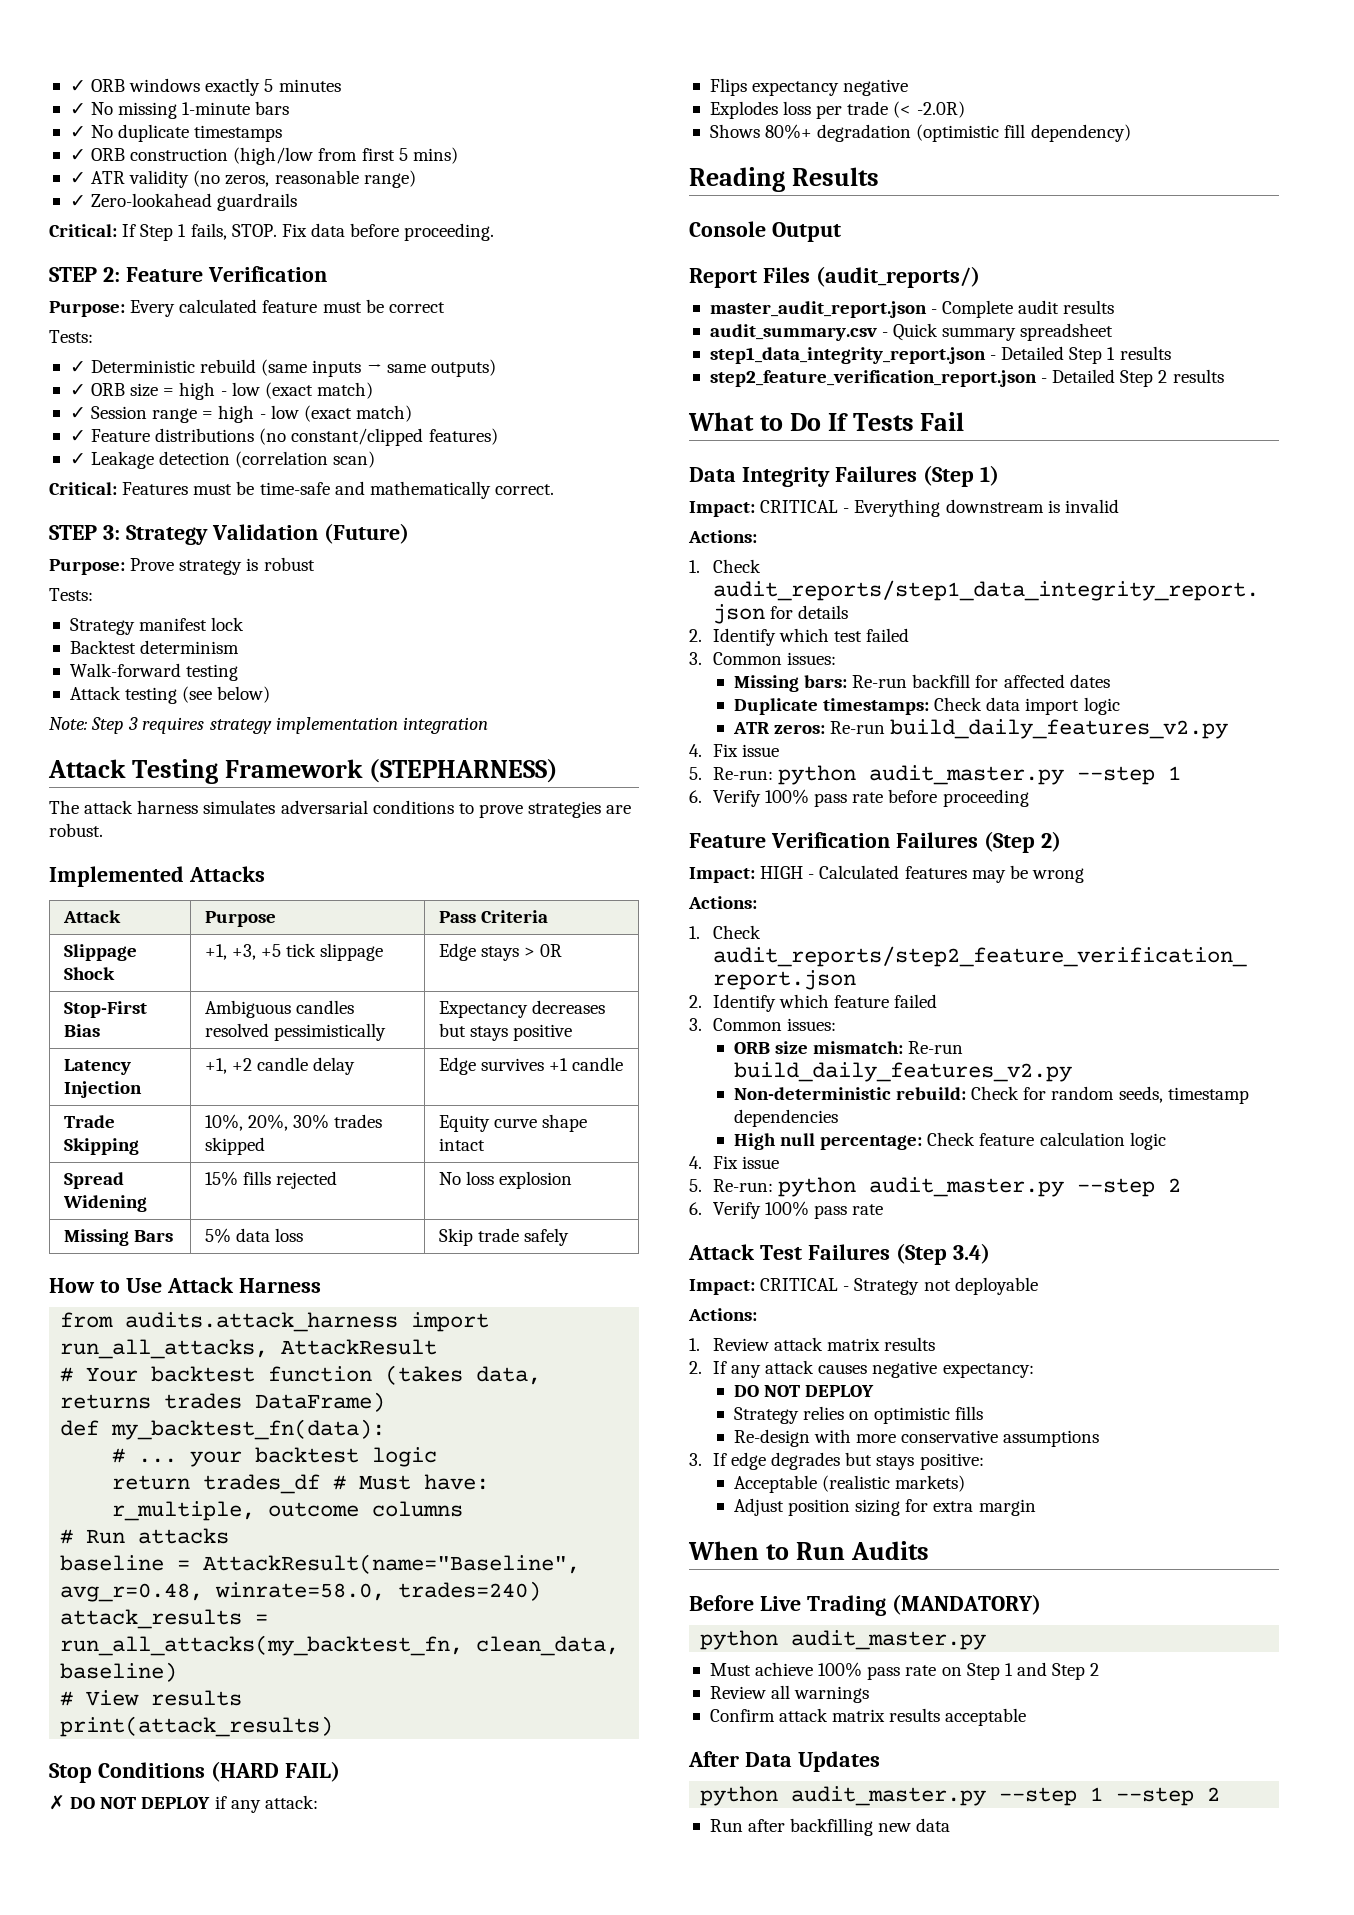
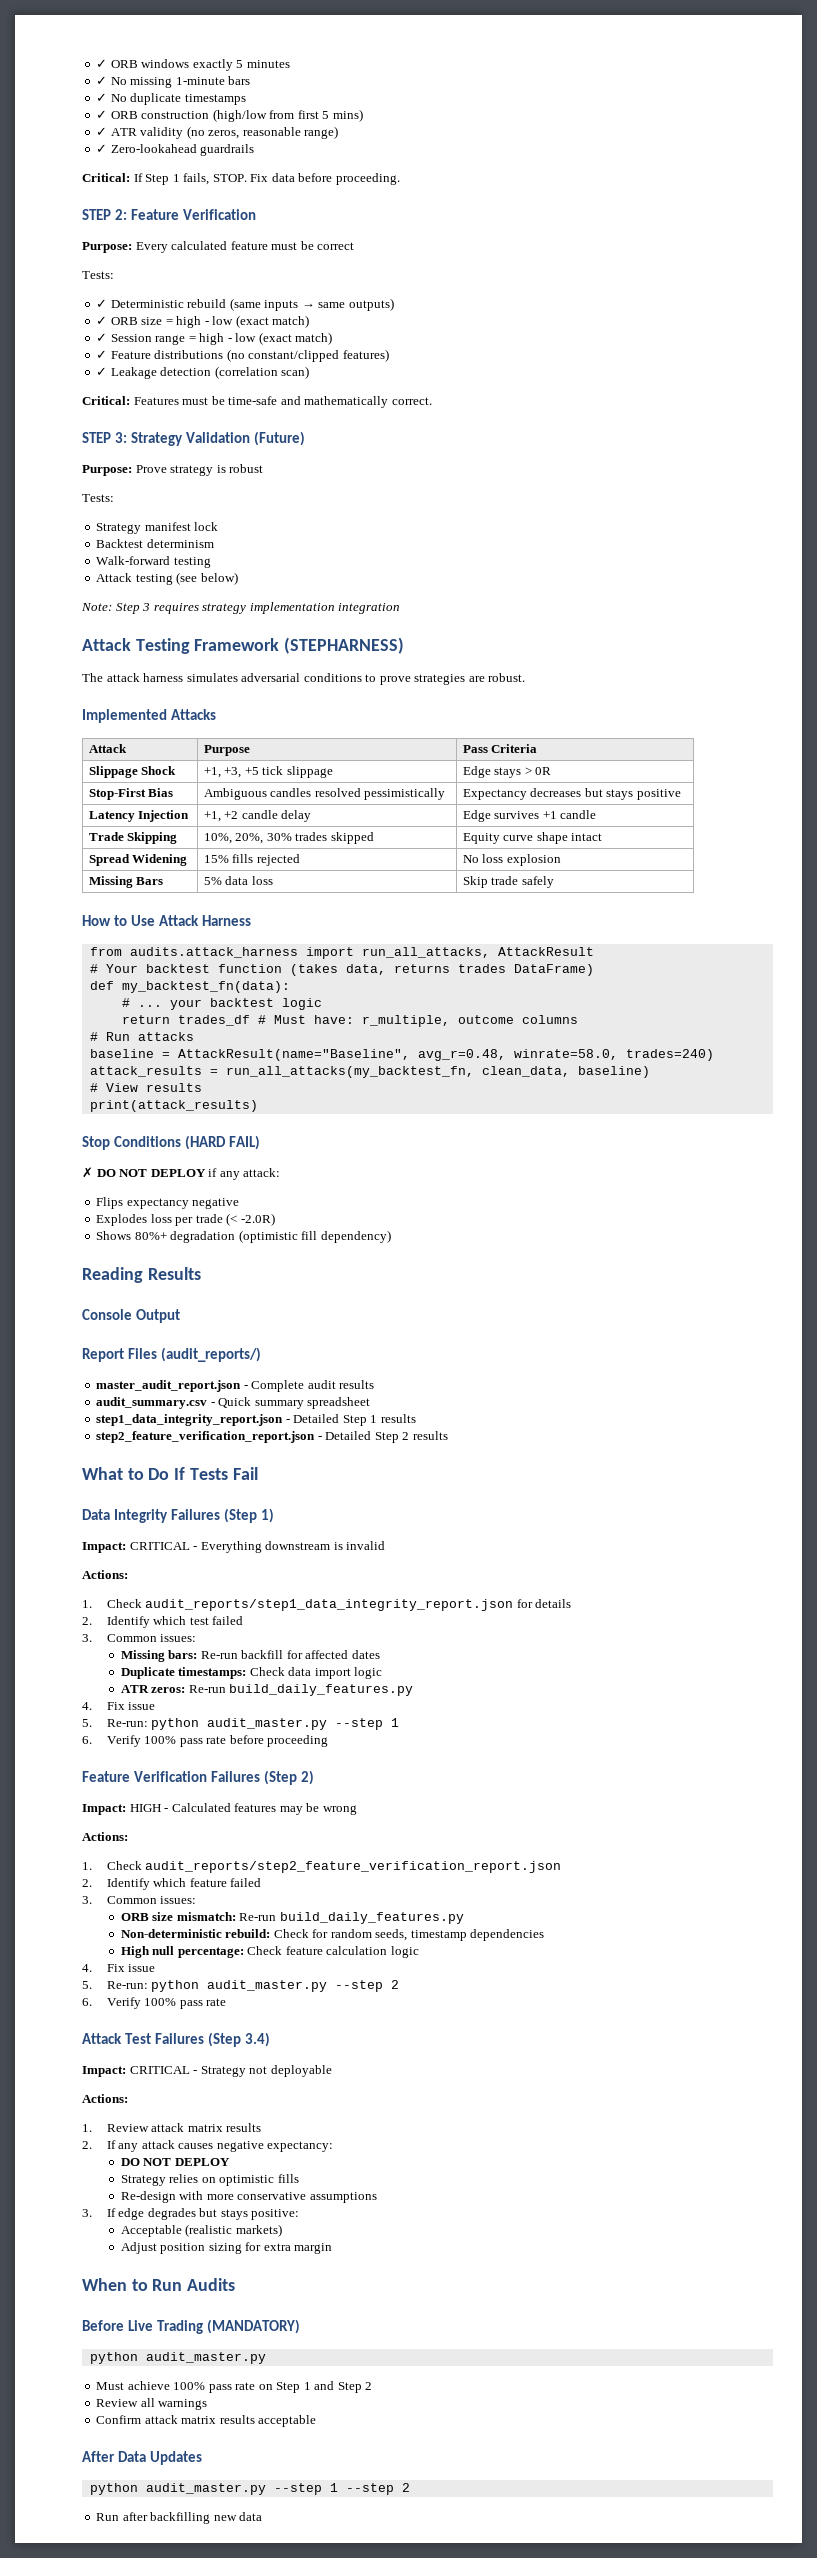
- ATR zeros: Re-run build_daily_features_v2.py
+ ATR zeros: Re-run build_daily_features.py
- ORB size mismatch: Re-run build_daily_features_v2.py
+ ORB size mismatch: Re-run build_daily_features.py

